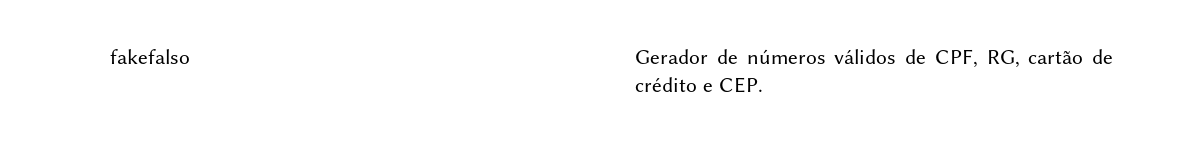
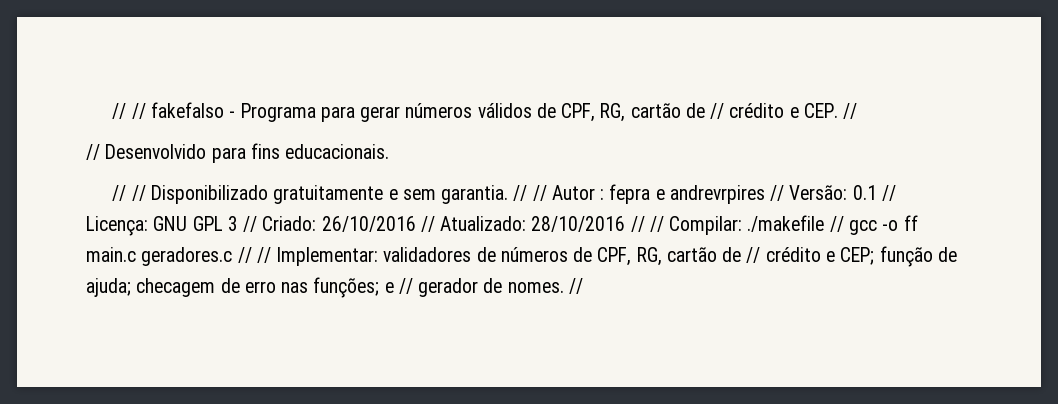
- fakefalso
- Gerador de números válidos de CPF, RG, cartão de crédito e CEP.
+ // // fakefalso - Programa para gerar números válidos de CPF, RG, cartão de // crédito e CEP. //
+ // Desenvolvido para fins educacionais.
+ // // Disponibilizado gratuitamente e sem garantia. // // Autor : fepra e andrevrpires // Versão: 0.1 // Licença: GNU GPL 3 // Criado: 26/10/2016 // Atualizado: 28/10/2016 // // Compilar: ./makefile // gcc -o ff main.c geradores.c // // Implementar: validadores de números de CPF, RG, cartão de // crédito e CEP; função de ajuda; checagem de erro nas funções; e // gerador de nomes. //

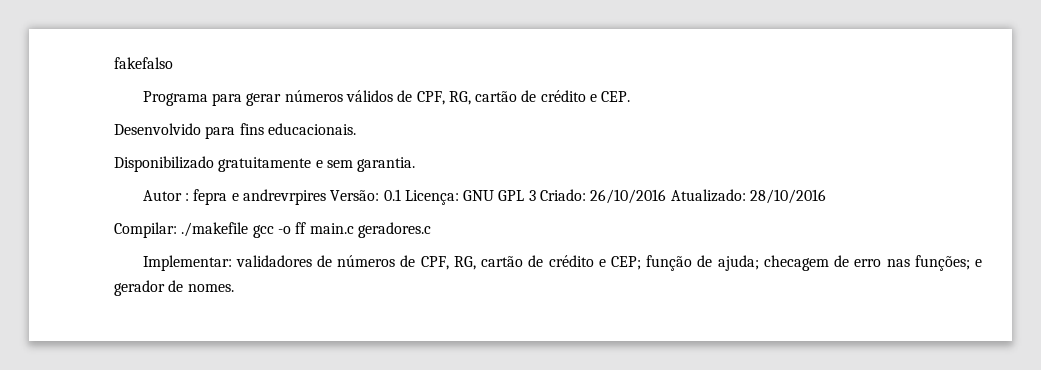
- // // fakefalso - Programa para gerar números válidos de CPF, RG, cartão de // crédito e CEP. //
- // Desenvolvido para fins educacionais.
+ fakefalso
+ Programa para gerar números válidos de CPF, RG, cartão de crédito e CEP.
+ Desenvolvido para fins educacionais.
- // // Disponibilizado gratuitamente e sem garantia. // // Autor : fepra e andrevrpires // Versão: 0.1 // Licença: GNU GPL 3 // Criado: 26/10/2016 // Atualizado: 28/10/2016 // // Compilar: ./makefile // gcc -o ff main.c geradores.c // // Implementar: validadores de números de CPF, RG, cartão de // crédito e CEP; função de ajuda; checagem de erro nas funções; e // gerador de nomes. //
+ Disponibilizado gratuitamente e sem garantia.
+ Autor : fepra e andrevrpires Versão: 0.1 Licença: GNU GPL 3 Criado: 26/10/2016 Atualizado: 28/10/2016
+ Compilar: ./makefile gcc -o ff main.c geradores.c
+ Implementar: validadores de números de CPF, RG, cartão de crédito e CEP; função de ajuda; checagem de erro nas funções; e gerador de nomes.

